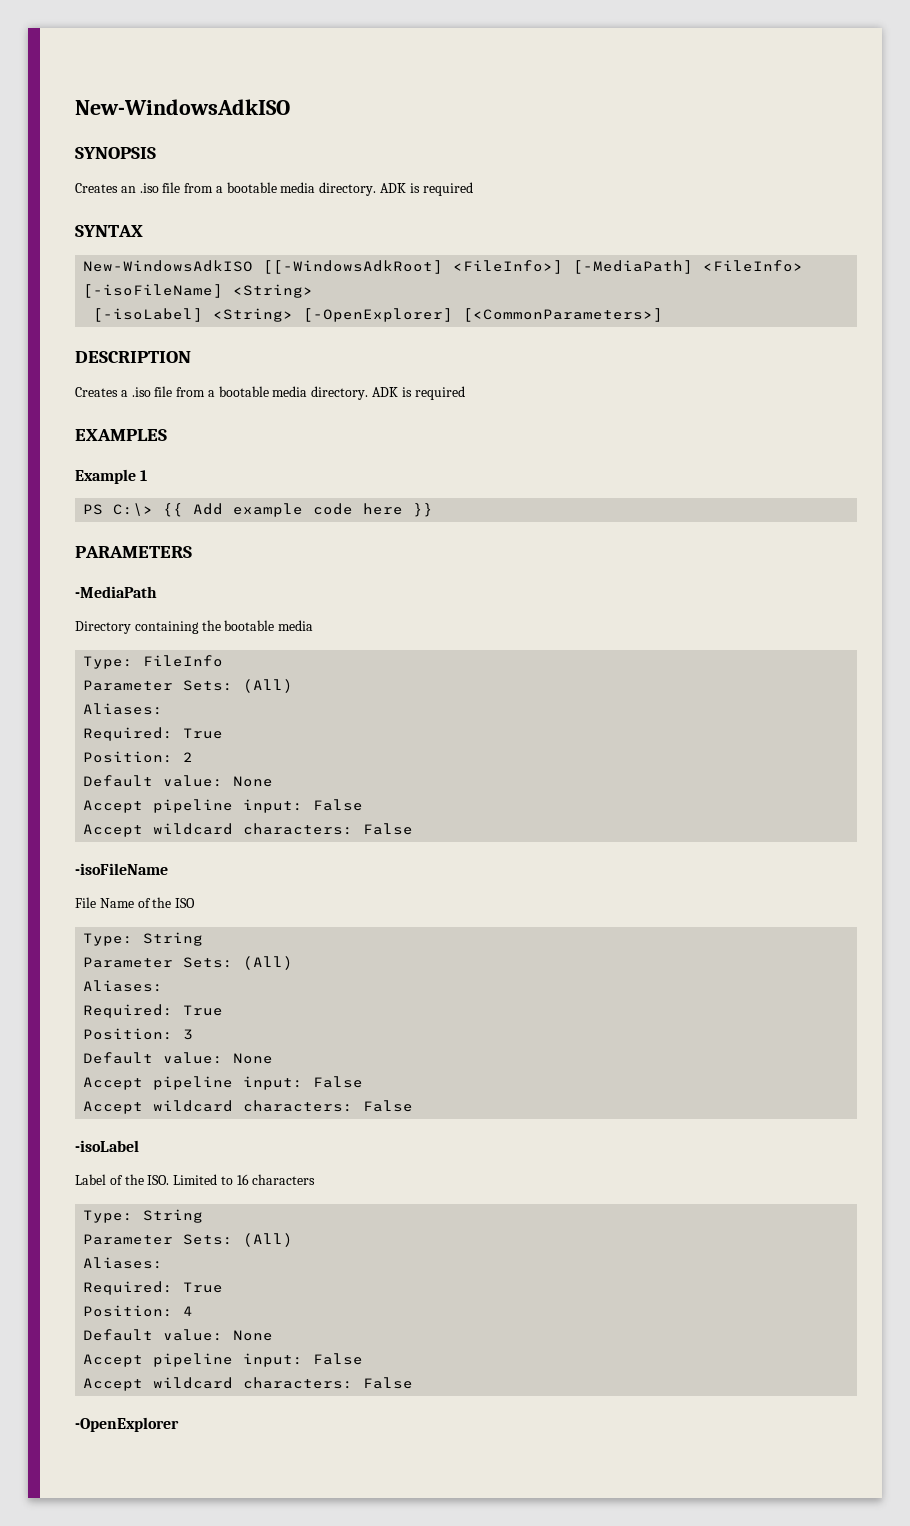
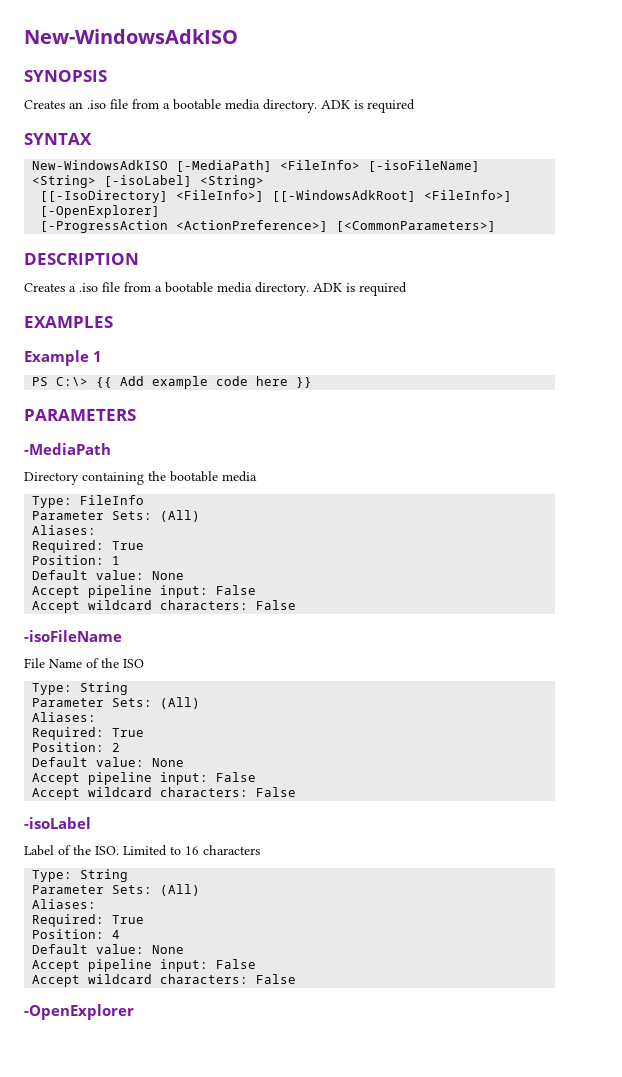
- New-WindowsAdkISO [[-WindowsAdkRoot] <FileInfo>] [-MediaPath] <FileInfo> [-isoFileName] <String>
- [-isoLabel] <String> [-OpenExplorer] [<CommonParameters>]
+ New-WindowsAdkISO [-MediaPath] <FileInfo> [-isoFileName] <String> [-isoLabel] <String>
+ [[-IsoDirectory] <FileInfo>] [[-WindowsAdkRoot] <FileInfo>] [-OpenExplorer]
+ [-ProgressAction <ActionPreference>] [<CommonParameters>]
- Position: 2
+ Position: 1
- Position: 3
+ Position: 2

